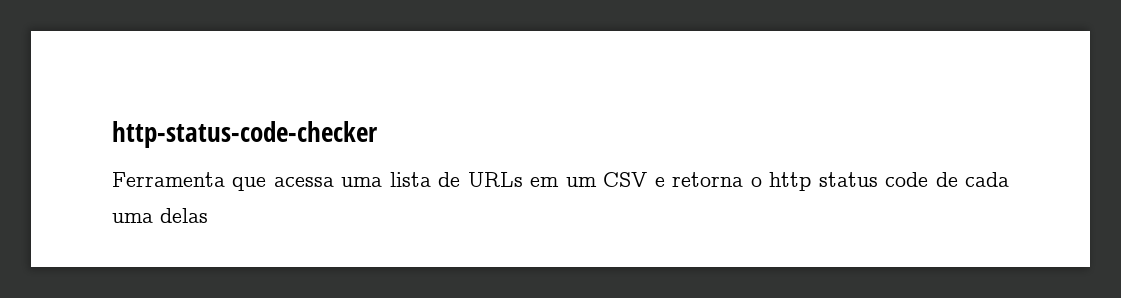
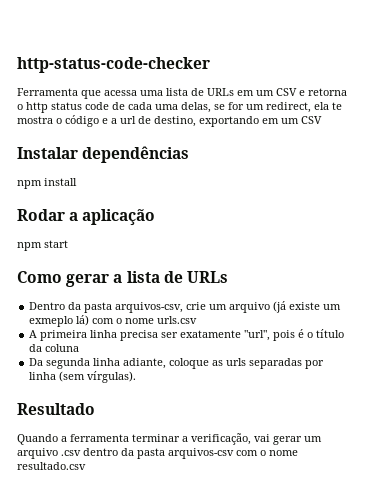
- Ferramenta que acessa uma lista de URLs em um CSV e retorna o http status code de cada uma delas
+ Ferramenta que acessa uma lista de URLs em um CSV e retorna o http status code de cada uma delas, se for um redirect, ela te mostra o código e a url de destino, exportando em um CSV
+ Instalar dependências
+ npm install
+ Rodar a aplicação
+ npm start
+ Como gerar a lista de URLs
+ Dentro da pasta arquivos-csv, crie um arquivo (já existe um exmeplo lá) com o nome urls.csv
+ A primeira linha precisa ser exatamente "url", pois é o título da coluna
+ Da segunda linha adiante, coloque as urls separadas por linha (sem vírgulas).
+ Resultado
+ Quando a ferramenta terminar a verificação, vai gerar um arquivo .csv dentro da pasta arquivos-csv com o nome resultado.csv

